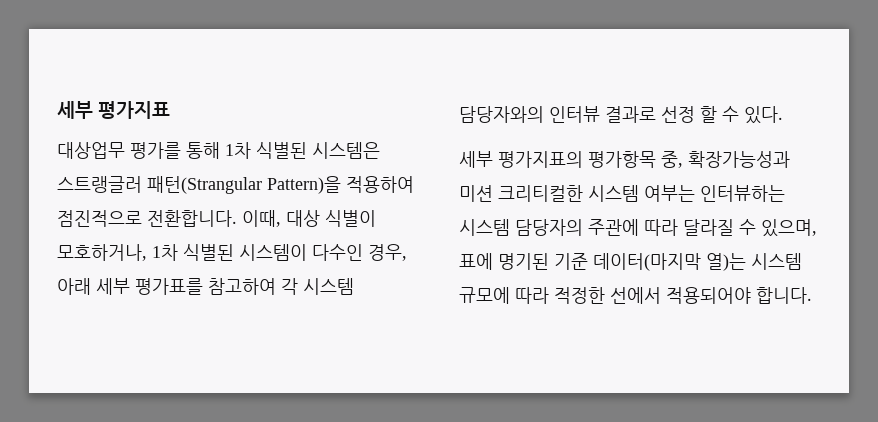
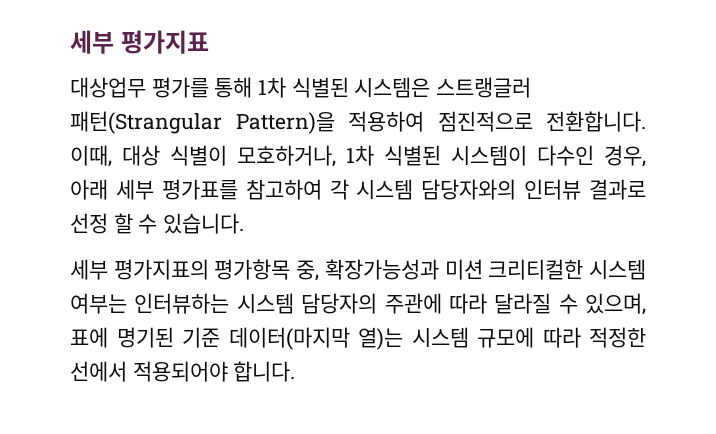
- 이때, 대상 식별이 모호하거나, 1차 식별된 시스템이 다수인 경우, 아래 세부 평가표를 참고하여 각 시스템 담당자와의 인터뷰 결과로 선정 할 수 있다.
+ 이때, 대상 식별이 모호하거나, 1차 식별된 시스템이 다수인 경우, 아래 세부 평가표를 참고하여 각 시스템 담당자와의 인터뷰 결과로 선정 할 수 있습니다.

